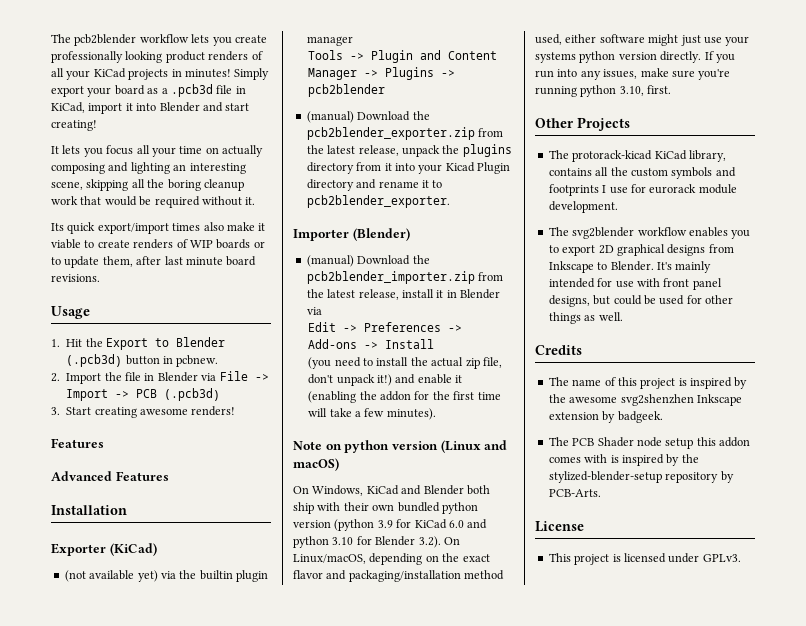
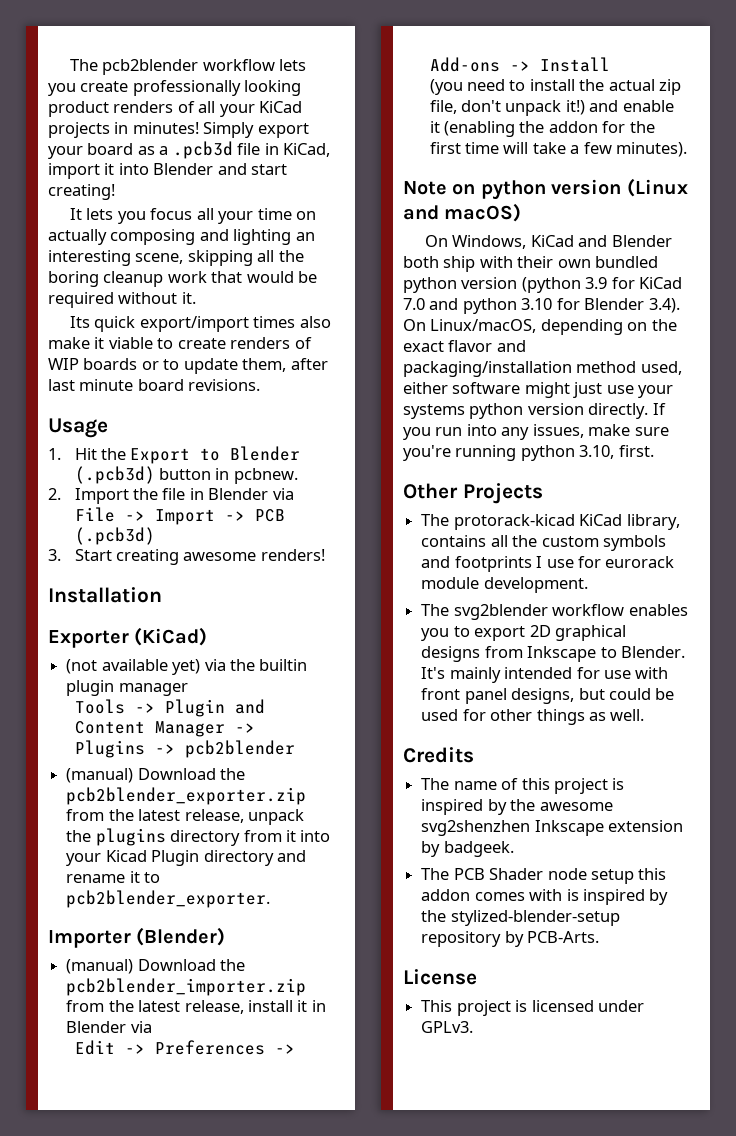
  3. Start creating awesome renders!
- Features
- Advanced Features
- On Windows, KiCad and Blender both ship with their own bundled python version (python 3.9 for KiCad 6.0 and python 3.10 for Blender 3.2). On Linux/macOS, depending on the exact flavor and packaging/installation method used, either software might just use your systems python version directly.
+ On Windows, KiCad and Blender both ship with their own bundled python version (python 3.9 for KiCad 7.0 and python 3.10 for Blender 3.4). On Linux/macOS, depending on the exact flavor and packaging/installation method used, either software might just use your systems python version directly.

